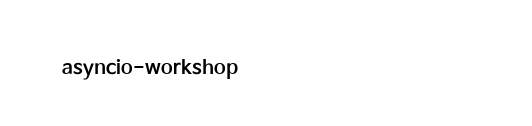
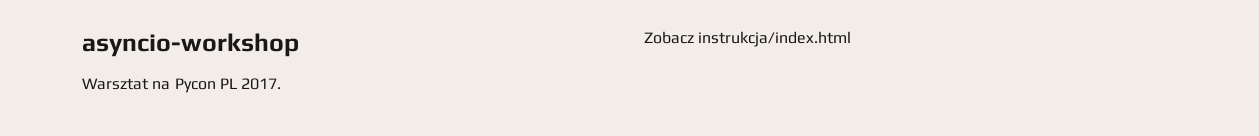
+ Warsztat na Pycon PL 2017.
+ Zobacz instrukcja/index.html

